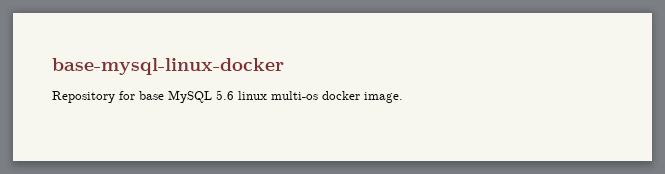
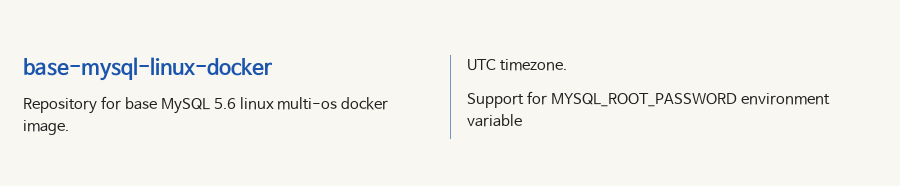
+ UTC timezone.
+ Support for MYSQL_ROOT_PASSWORD environment variable

